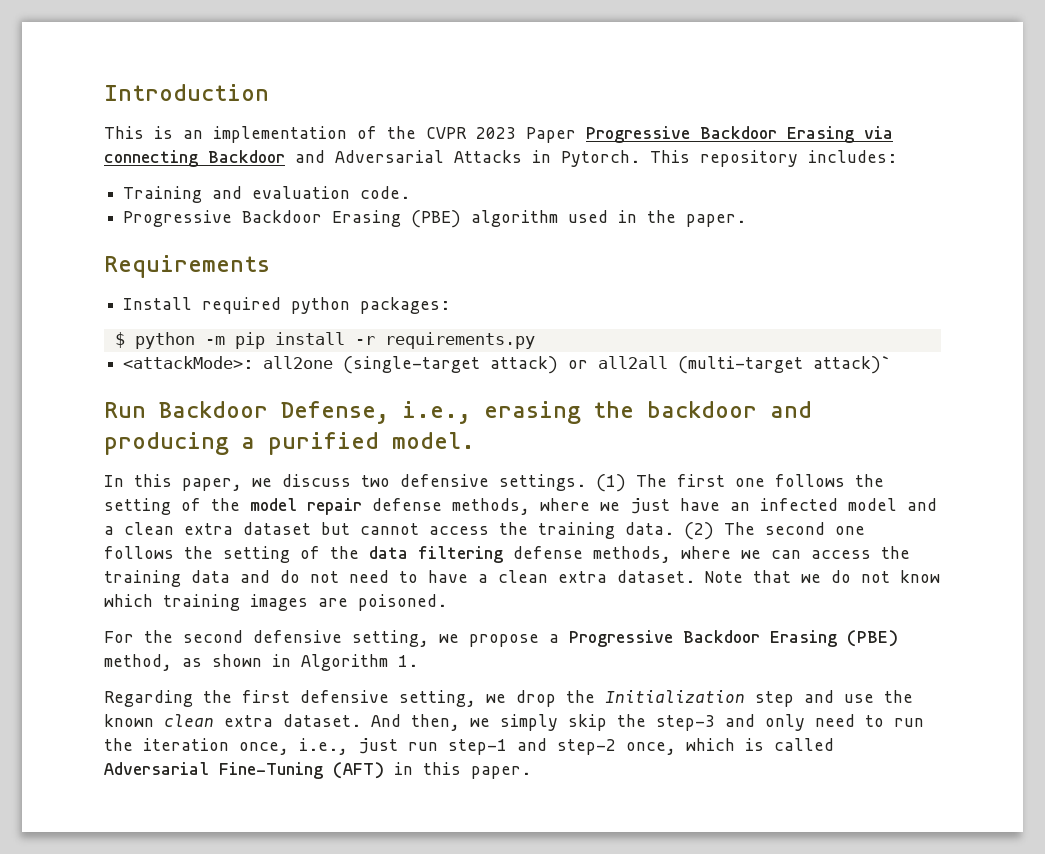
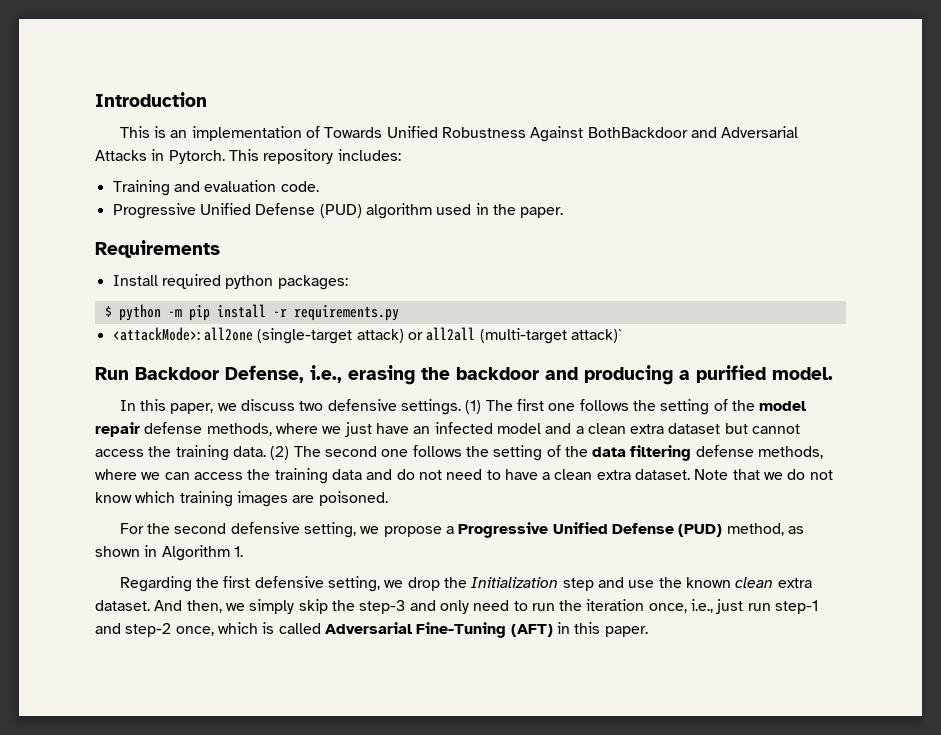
- This is an implementation of the CVPR 2023 Paper Progressive Backdoor Erasing via connecting Backdoor and Adversarial Attacks in Pytorch.
+ This is an implementation of Towards Unified Robustness Against BothBackdoor and Adversarial Attacks in Pytorch.
- Progressive Backdoor Erasing (PBE) algorithm used in the paper.
+ Progressive Unified Defense (PUD) algorithm used in the paper.
- For the second defensive setting, we propose a Progressive Backdoor Erasing (PBE) method, as shown in Algorithm 1.
+ For the second defensive setting, we propose a Progressive Unified Defense (PUD) method, as shown in Algorithm 1.

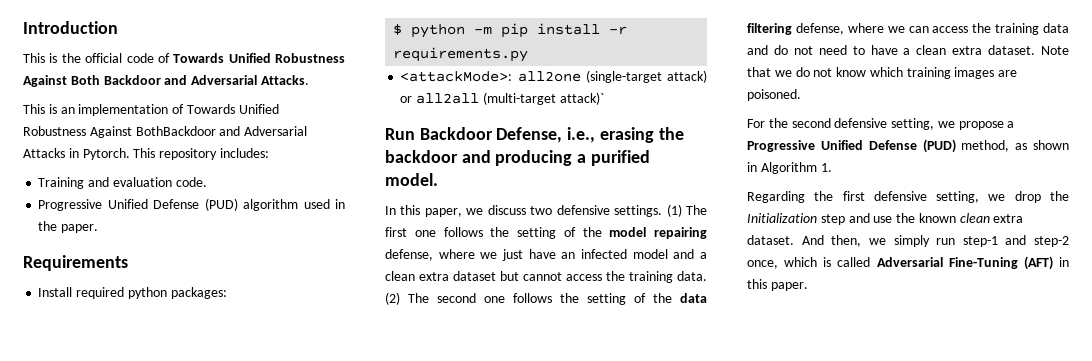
+ This is the official code of Towards Unified Robustness Against Both Backdoor and Adversarial Attacks.
- (1) The first one follows the setting of the model repair defense methods, where we just have an infected model and a clean extra dataset but cannot access the training data.
+ (1) The first one follows the setting of the model repairing defense, where we just have an infected model and a clean extra dataset but cannot access the training data.
- (2) The second one follows the setting of the data filtering defense methods, where we can access the training data and do not need to have a clean extra dataset.
+ (2) The second one follows the setting of the data filtering defense, where we can access the training data and do not need to have a clean extra dataset.
- And then, we simply skip the step-3 and only need to run the iteration once, i.e., just run step-1 and step-2 once, which is called Adversarial Fine-Tuning (AFT) in this paper.
+ And then, we simply run step-1 and step-2 once, which is called Adversarial Fine-Tuning (AFT) in this paper.

